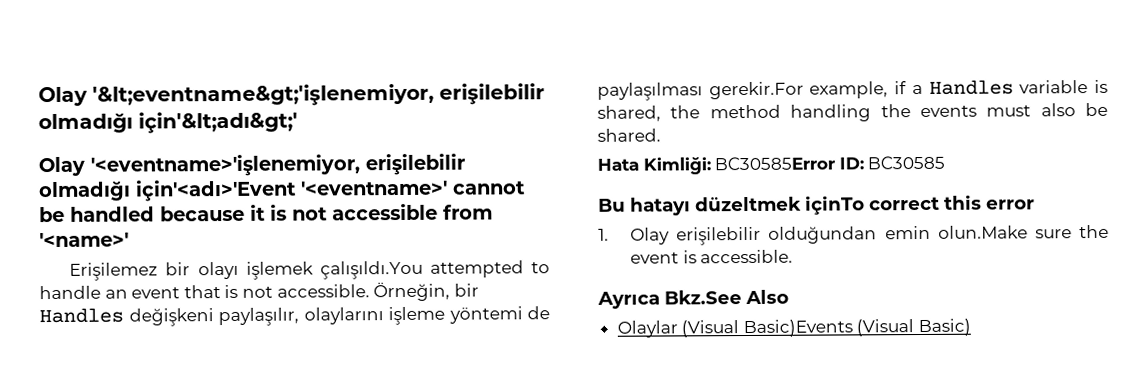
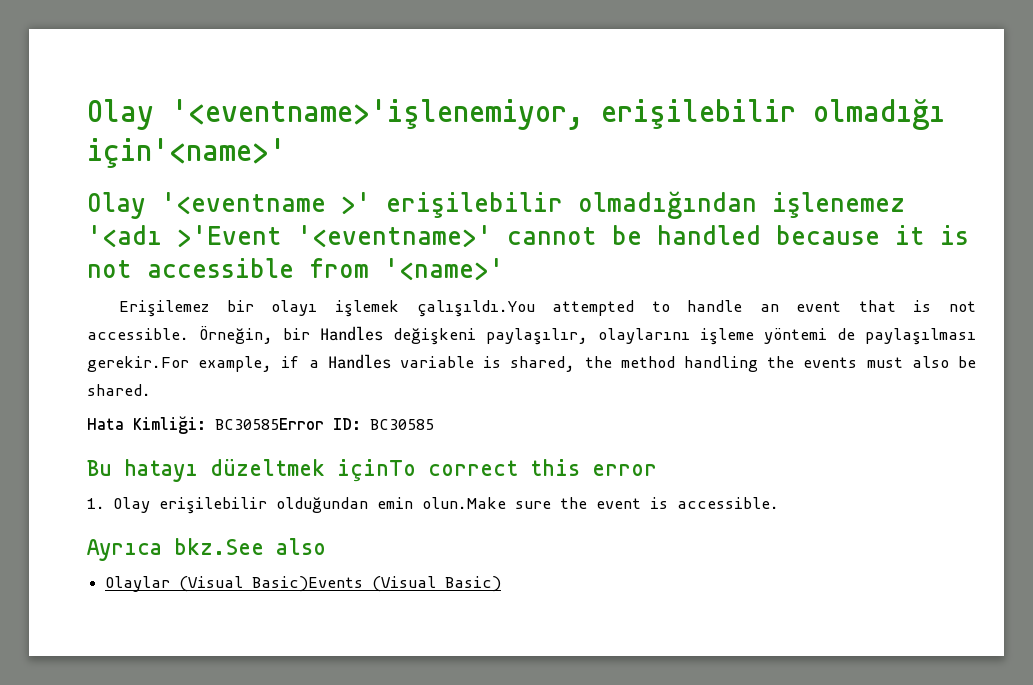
- Olay '&lt;eventname&gt;'işlenemiyor, erişilebilir olmadığı için'&lt;adı&gt;'
- Olay '<eventname>'işlenemiyor, erişilebilir olmadığı için'<adı>'Event '<eventname>' cannot be handled because it is not accessible from '<name>'
+ Olay '<eventname>'işlenemiyor, erişilebilir olmadığı için'<name>'
+ Olay '<eventname >' erişilebilir olmadığından işlenemez '<adı >'Event '<eventname>' cannot be handled because it is not accessible from '<name>'
- Ayrıca Bkz.See Also
+ Ayrıca bkz.See also

